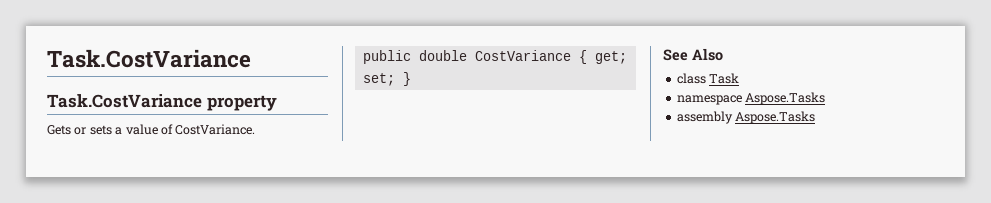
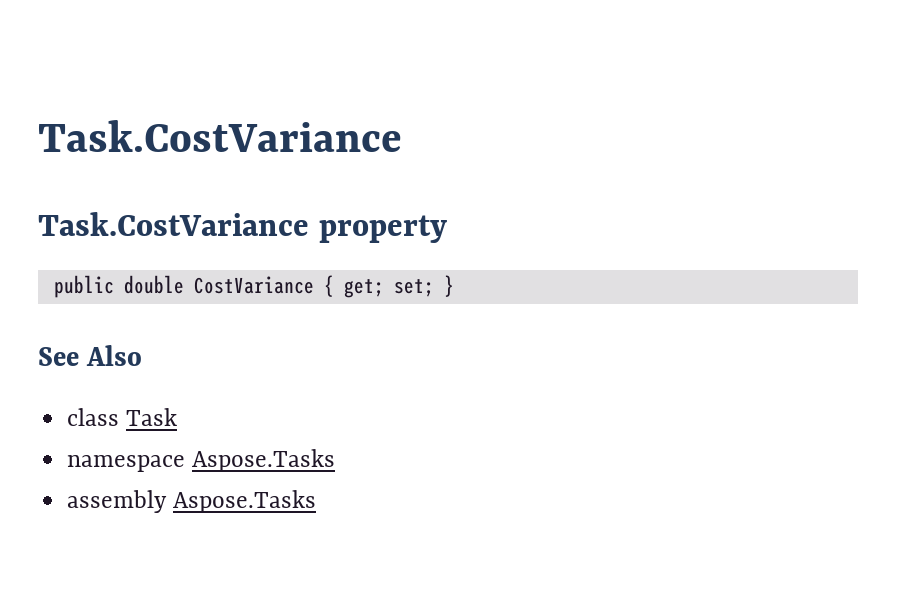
- Gets or sets a value of CostVariance.

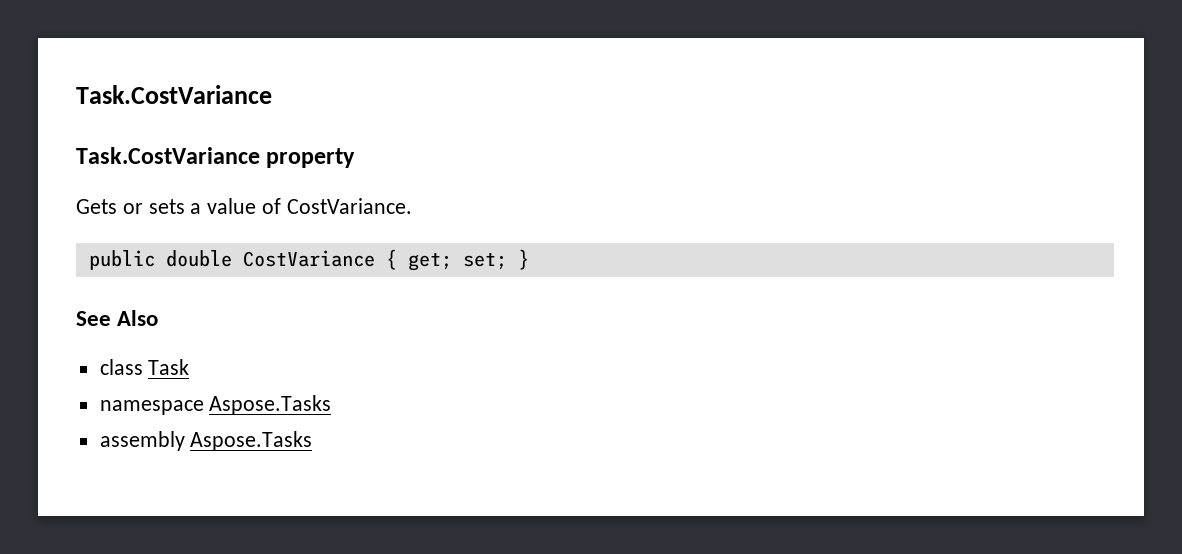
+ Gets or sets a value of CostVariance.

